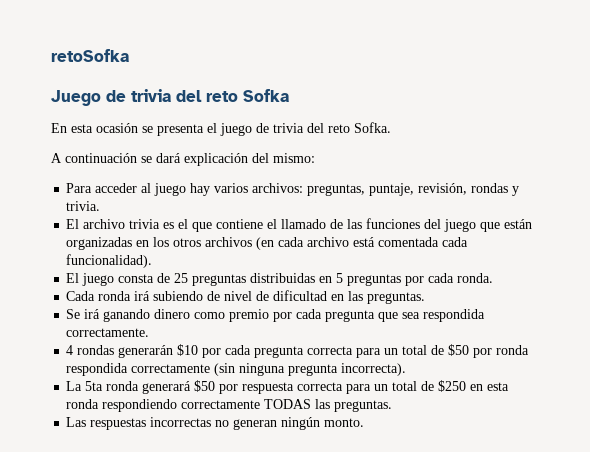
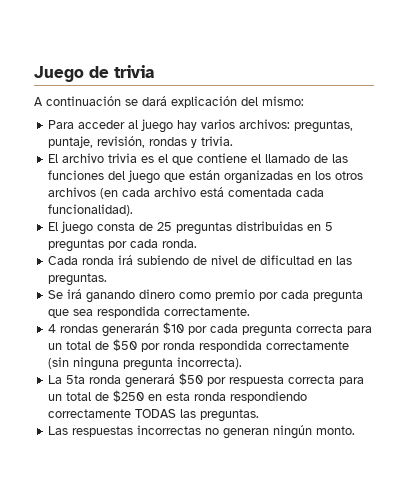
- retoSofka
- Juego de trivia del reto Sofka
- En esta ocasión se presenta el juego de trivia del reto Sofka.
+ Juego de trivia

